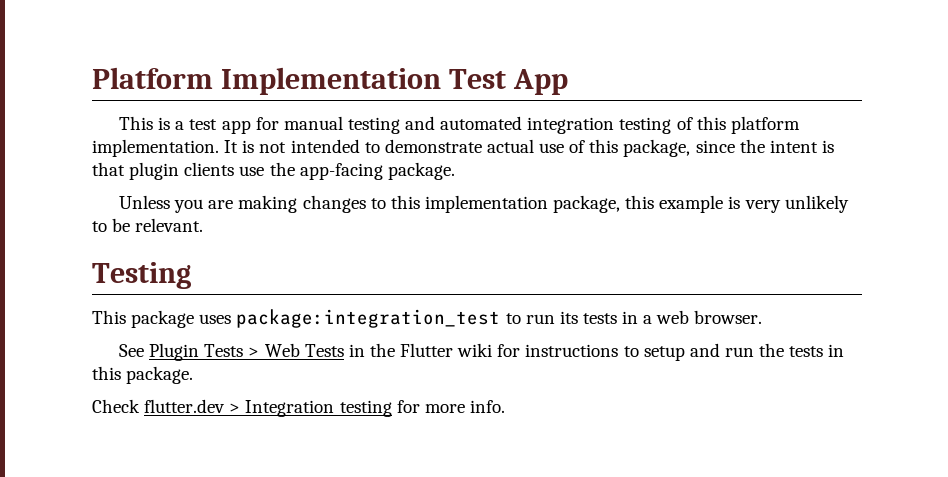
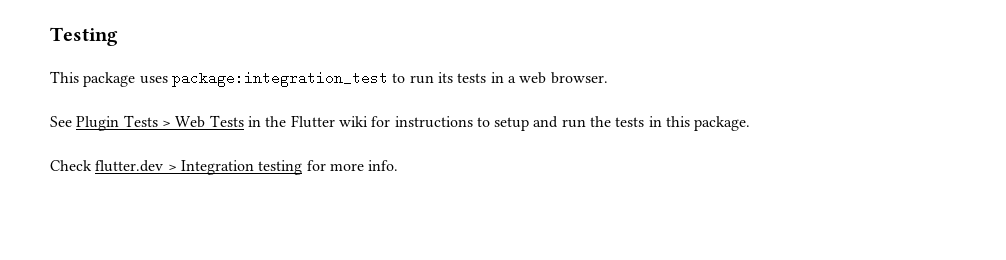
- Platform Implementation Test App
- This is a test app for manual testing and automated integration testing of this platform implementation. It is not intended to demonstrate actual use of this package, since the intent is that plugin clients use the app-facing package.
- Unless you are making changes to this implementation package, this example is very unlikely to be relevant.

